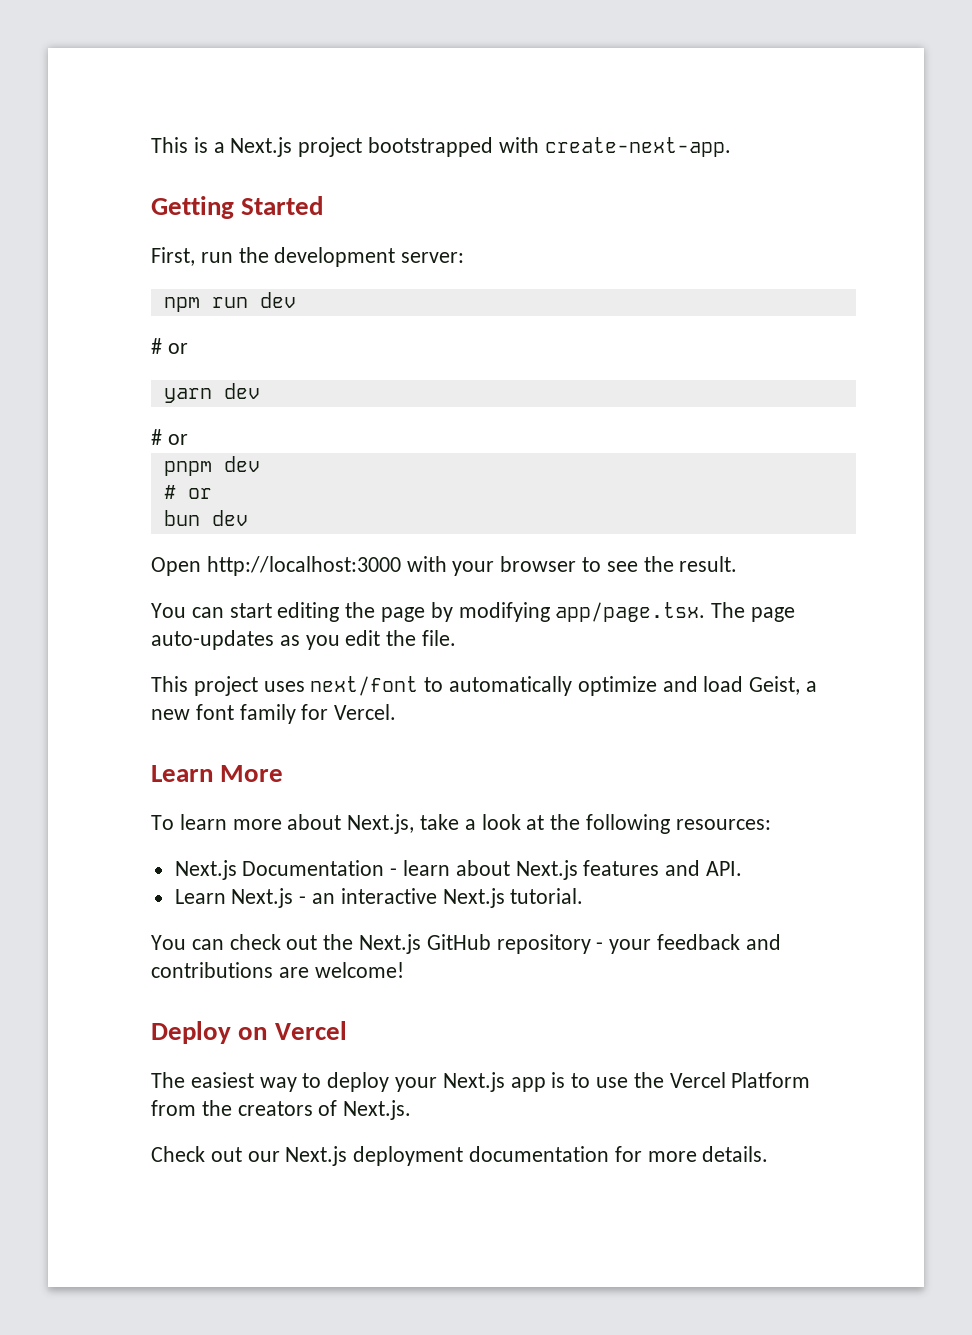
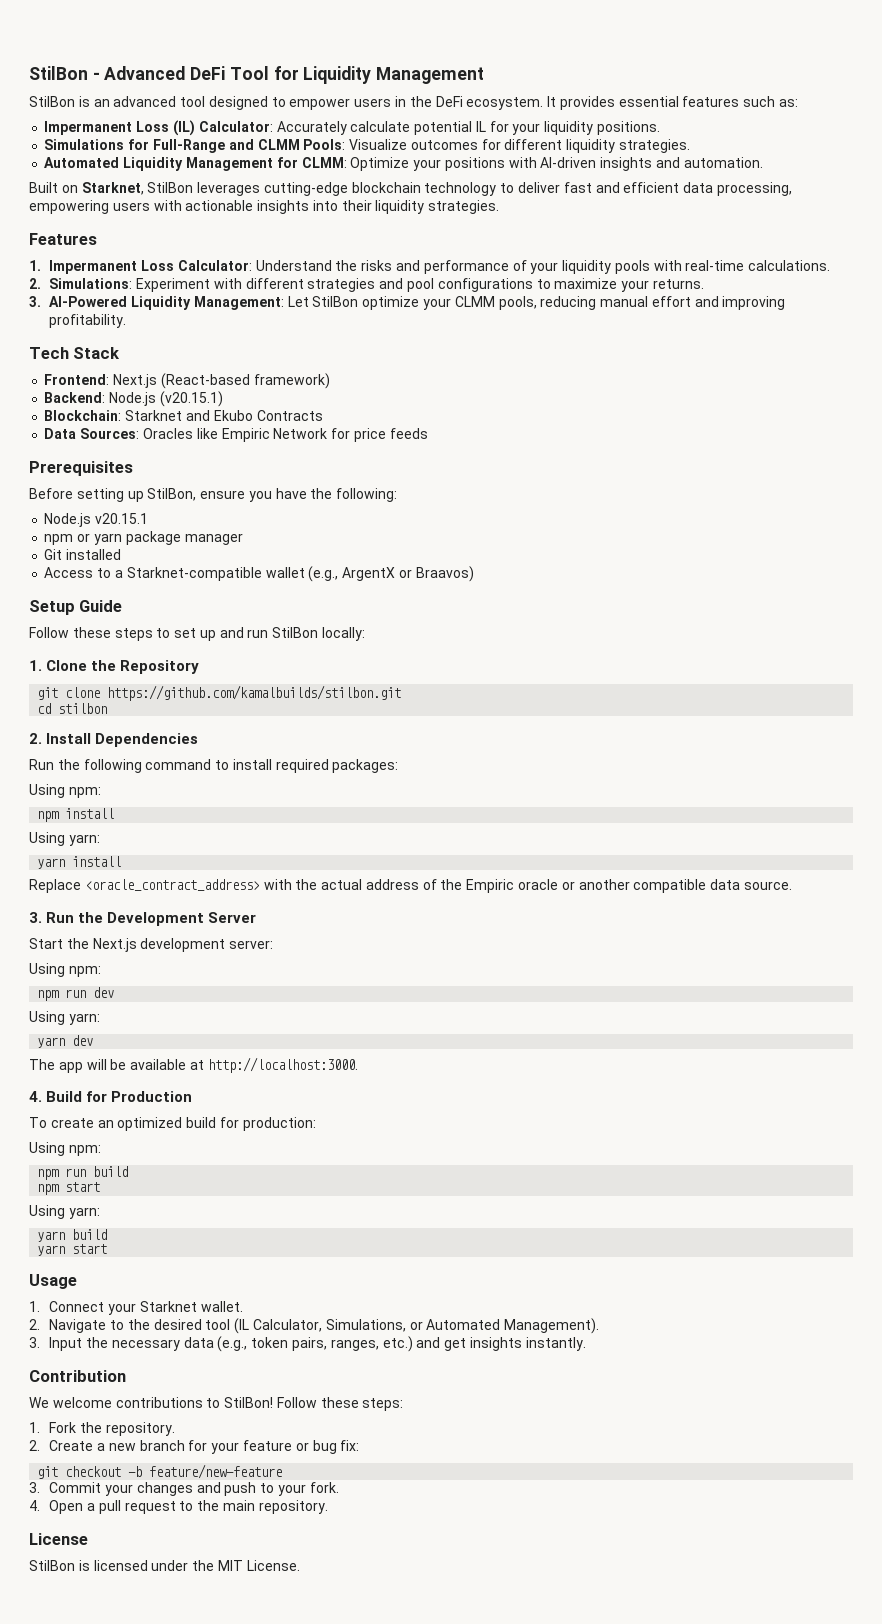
- This is a Next.js project bootstrapped with create-next-app.
- Getting Started
- First, run the development server:
+ StilBon - Advanced DeFi Tool for Liquidity Management
+ StilBon is an advanced tool designed to empower users in the DeFi ecosystem. It provides essential features such as:
+ Impermanent Loss (IL) Calculator: Accurately calculate potential IL for your liquidity positions.
+ Simulations for Full-Range and CLMM Pools: Visualize outcomes for different liquidity strategies.
+ Automated Liquidity Management for CLMM: Optimize your positions with AI-driven insights and automation.
+ Built on Starknet, StilBon leverages cutting-edge blockchain technology to deliver fast and efficient data processing, empowering users with actionable insights into their liquidity strategies.
+ Features
+ 1. Impermanent Loss Calculator: Understand the risks and performance of your liquidity pools with real-time calculations.
+ 2. Simulations: Experiment with different strategies and pool configurations to maximize your returns.
+ 3. AI-Powered Liquidity Management: Let StilBon optimize your CLMM pools, reducing manual effort and improving profitability.
+ Tech Stack
+ Frontend: Next.js (React-based framework)
+ Backend: Node.js (v20.15.1)
+ Blockchain: Starknet and Ekubo Contracts
+ Data Sources: Oracles like Empiric Network for price feeds
+ Prerequisites
+ Before setting up StilBon, ensure you have the following:
+ Node.js v20.15.1
+ npm or yarn package manager
+ Git installed
+ Access to a Starknet-compatible wallet (e.g., ArgentX or Braavos)
+ Setup Guide
+ Follow these steps to set up and run StilBon locally:
+ 1. Clone the Repository
+ git clone https://github.com/kamalbuilds/stilbon.git
+ cd stilbon
+ 2. Install Dependencies
+ Run the following command to install required packages:
+ Using npm:
+ npm install
+ Using yarn:
+ yarn install
+ Replace <oracle_contract_address> with the actual address of the Empiric oracle or another compatible data source.
+ 3. Run the Development Server
+ Start the Next.js development server:
+ Using npm:
  npm run dev
- # or
+ Using yarn:
  yarn dev
- # or
- pnpm dev
- # or
- bun dev
- Open http://localhost:3000 with your browser to see the result.
- You can start editing the page by modifying app/page.tsx. The page auto-updates as you edit the file.
- This project uses next/font to automatically optimize and load Geist, a new font family for Vercel.
- Learn More
- To learn more about Next.js, take a look at the following resources:
- Next.js Documentation - learn about Next.js features and API.
- Learn Next.js - an interactive Next.js tutorial.
- You can check out the Next.js GitHub repository - your feedback and contributions are welcome!
- Deploy on Vercel
- The easiest way to deploy your Next.js app is to use the Vercel Platform from the creators of Next.js.
- Check out our Next.js deployment documentation for more details.
+ The app will be available at http://localhost:3000.
+ 4. Build for Production
+ To create an optimized build for production:
+ Using npm:
+ npm run build
+ npm start
+ Using yarn:
+ yarn build
+ yarn start
+ Usage
+ 1. Connect your Starknet wallet.
+ 2. Navigate to the desired tool (IL Calculator, Simulations, or Automated Management).
+ 3. Input the necessary data (e.g., token pairs, ranges, etc.) and get insights instantly.
+ Contribution
+ We welcome contributions to StilBon! Follow these steps:
+ 1. Fork the repository.
+ 2. Create a new branch for your feature or bug fix:
+ git checkout -b feature/new-feature
+ 3. Commit your changes and push to your fork.
+ 4. Open a pull request to the main repository.
+ License
+ StilBon is licensed under the MIT License.

